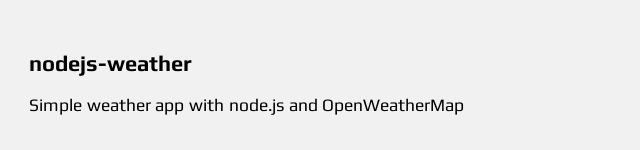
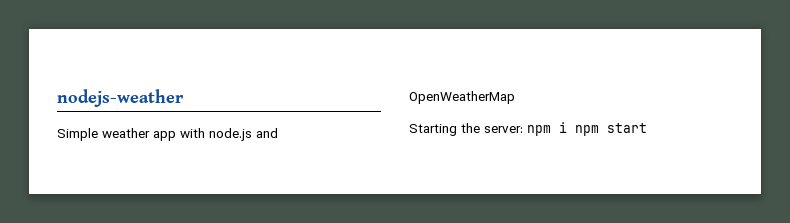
+ Starting the server: npm i npm start

